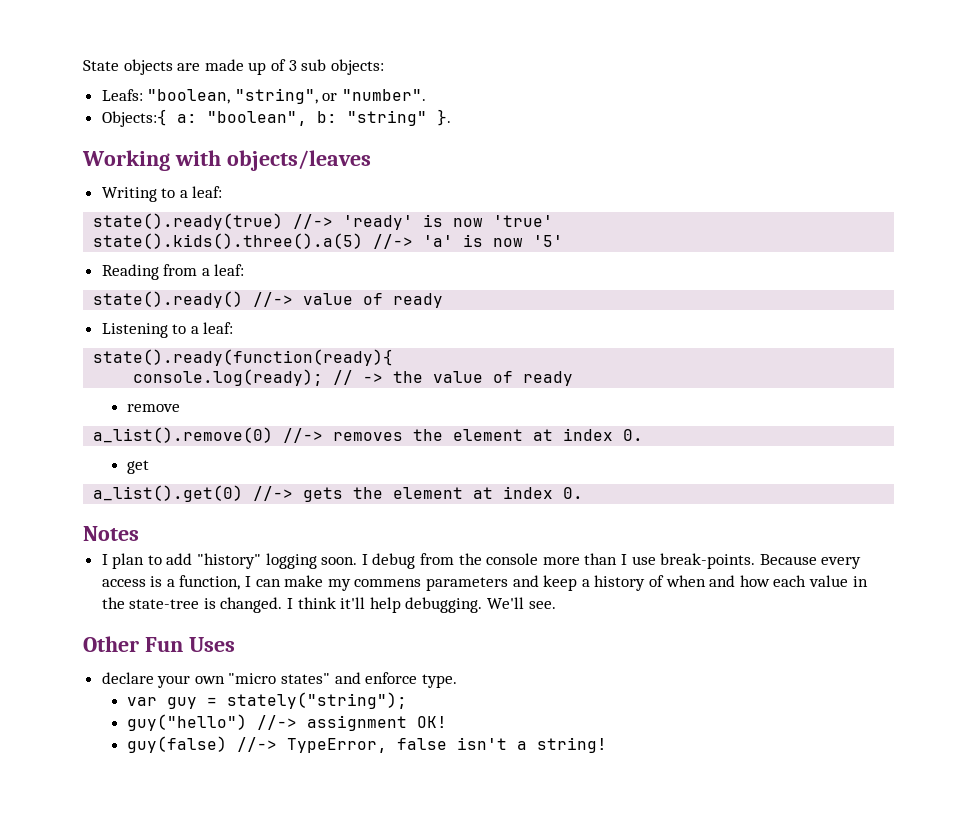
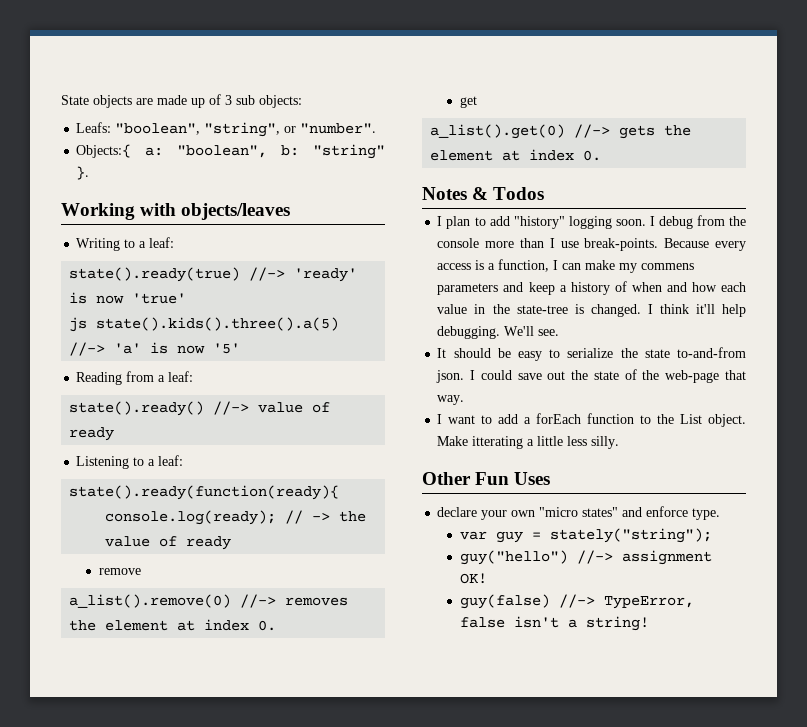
- Leafs: "boolean, "string", or "number".
+ Leafs: "boolean", "string", or "number".
- state().kids().three().a(5) //-> 'a' is now '5'
+ js state().kids().three().a(5) //-> 'a' is now '5'
- Notes
+ Notes & Todos
+ It should be easy to serialize the state to-and-from json. I could save out the state of the web-page that way.
+ I want to add a forEach function to the List object. Make itterating a little less silly.

